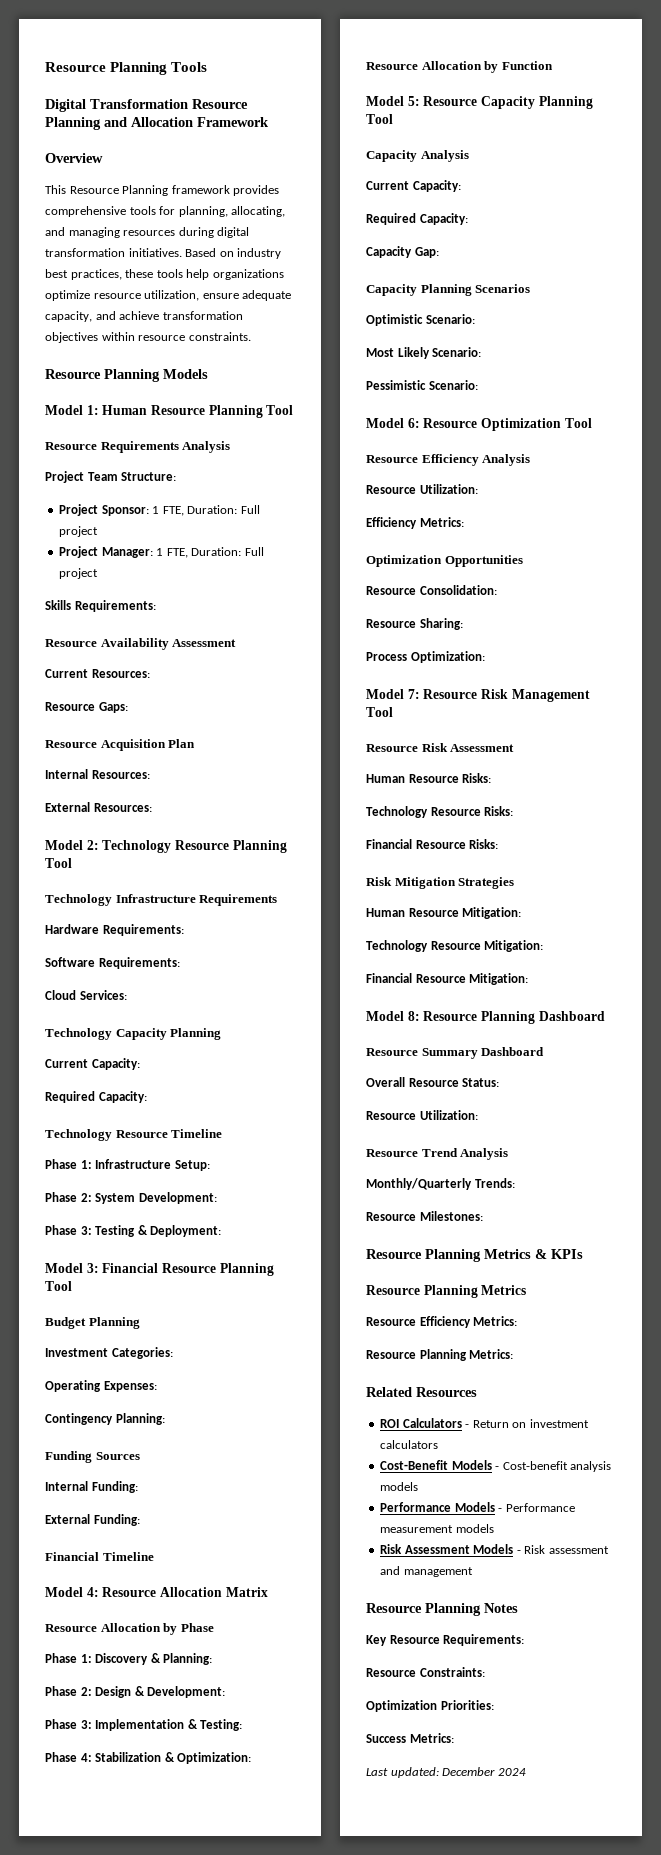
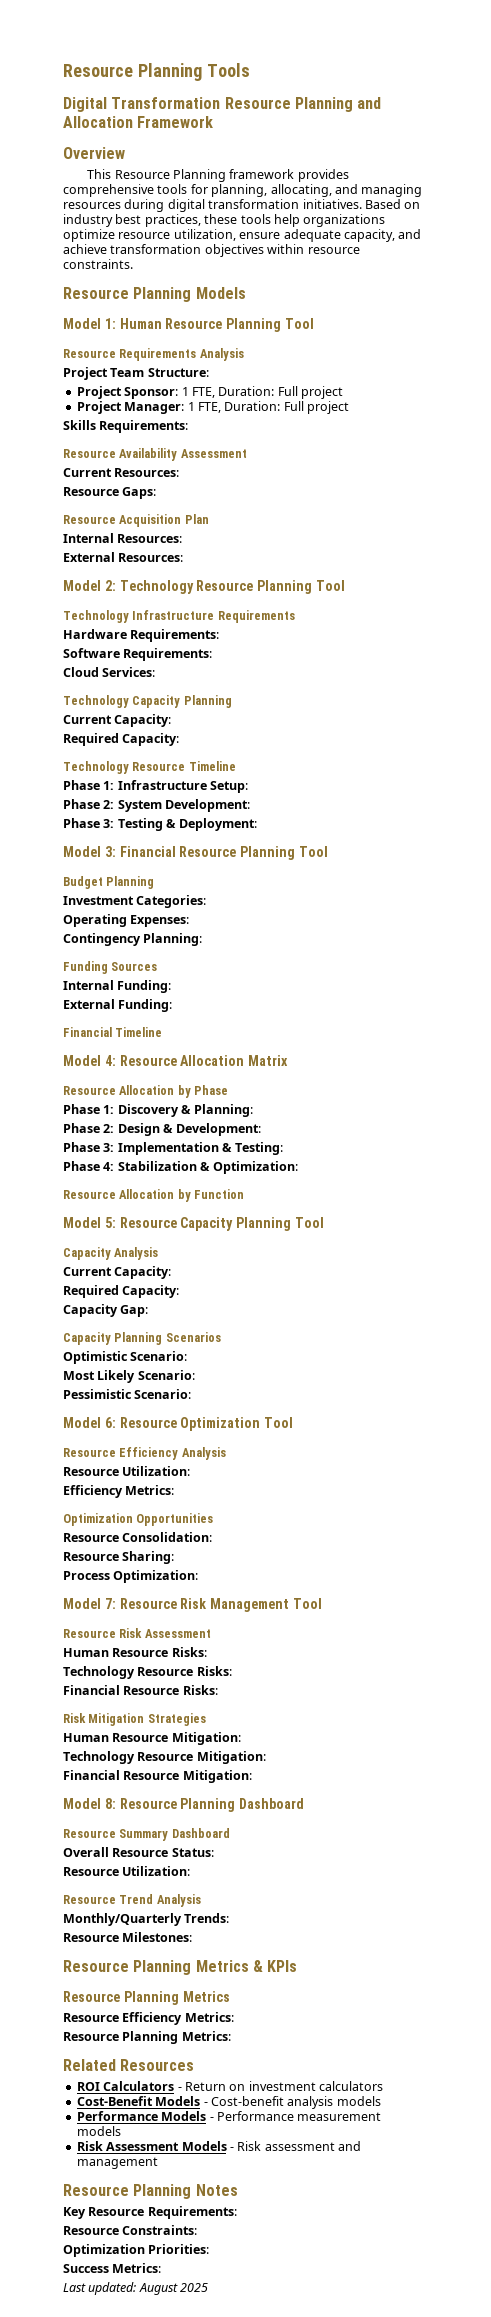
- Last updated: December 2024
+ Last updated: August 2025

